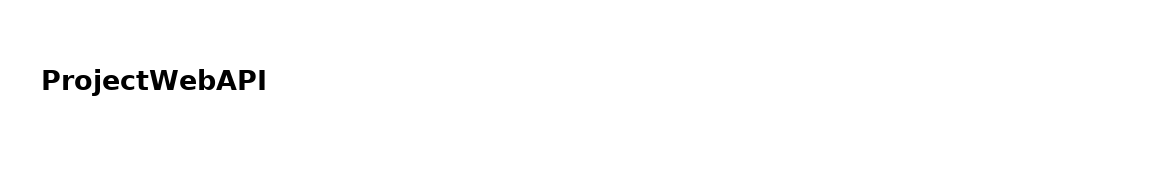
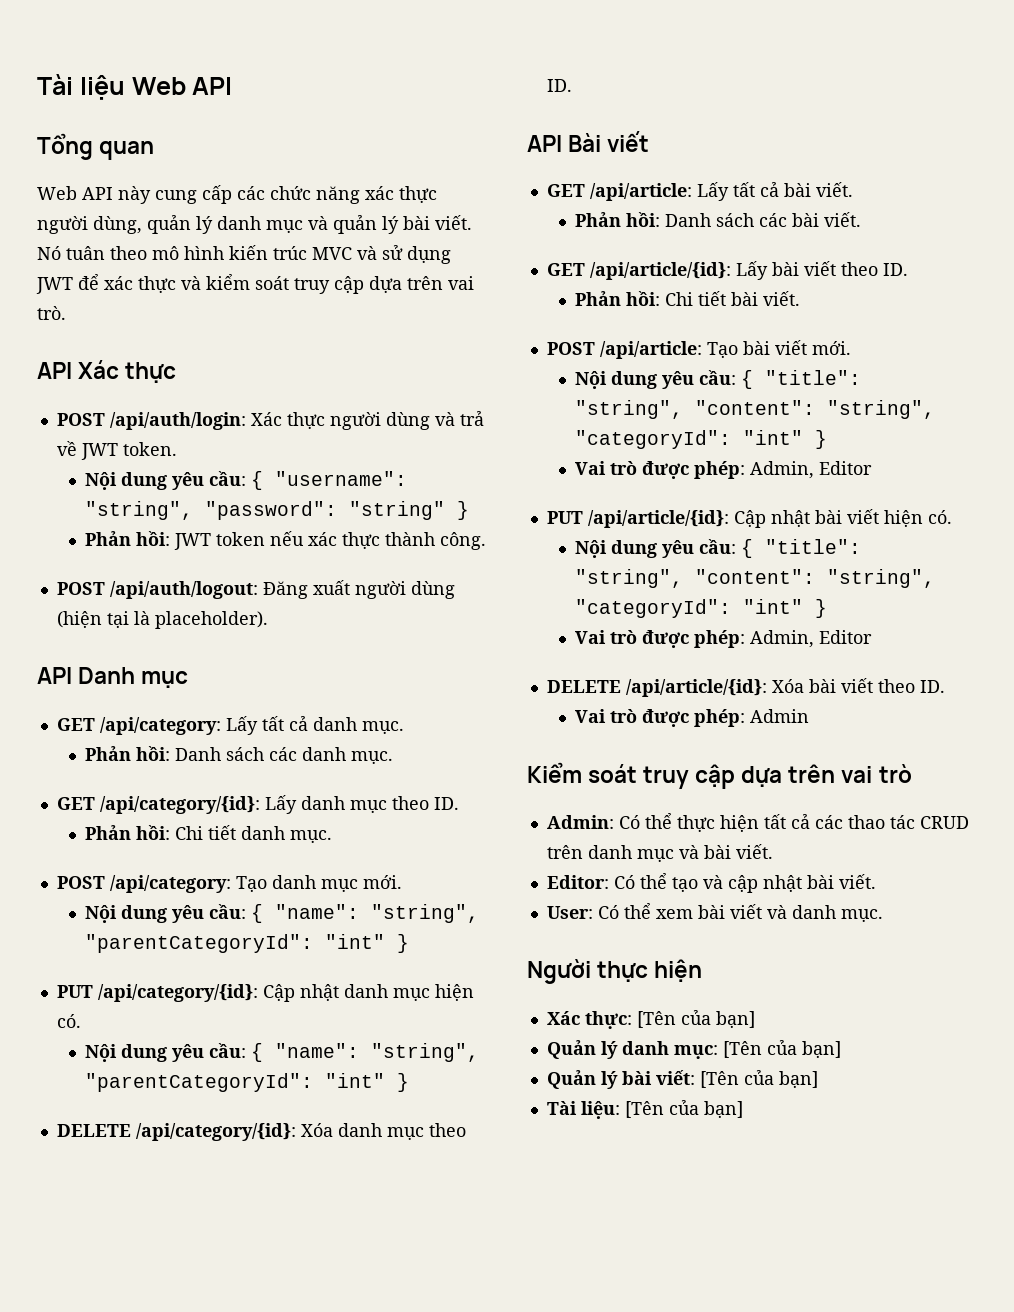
- ProjectWebAPI
+ Tài liệu Web API
+ Tổng quan
+ Web API này cung cấp các chức năng xác thực người dùng, quản lý danh mục và quản lý bài viết. Nó tuân theo mô hình kiến trúc MVC và sử dụng JWT để xác thực và kiểm soát truy cập dựa trên vai trò.
+ API Xác thực
+ POST /api/auth/login: Xác thực người dùng và trả về JWT token.
+ Nội dung yêu cầu: { "username": "string", "password": "string" }
+ Phản hồi: JWT token nếu xác thực thành công.
+ POST /api/auth/logout: Đăng xuất người dùng (hiện tại là placeholder).
+ API Danh mục
+ GET /api/category: Lấy tất cả danh mục.
+ Phản hồi: Danh sách các danh mục.
+ GET /api/category/{id}: Lấy danh mục theo ID.
+ Phản hồi: Chi tiết danh mục.
+ POST /api/category: Tạo danh mục mới.
+ Nội dung yêu cầu: { "name": "string", "parentCategoryId": "int" }
+ PUT /api/category/{id}: Cập nhật danh mục hiện có.
+ Nội dung yêu cầu: { "name": "string", "parentCategoryId": "int" }
+ DELETE /api/category/{id}: Xóa danh mục theo ID.
+ API Bài viết
+ GET /api/article: Lấy tất cả bài viết.
+ Phản hồi: Danh sách các bài viết.
+ GET /api/article/{id}: Lấy bài viết theo ID.
+ Phản hồi: Chi tiết bài viết.
+ POST /api/article: Tạo bài viết mới.
+ Nội dung yêu cầu: { "title": "string", "content": "string", "categoryId": "int" }
+ Vai trò được phép: Admin, Editor
+ PUT /api/article/{id}: Cập nhật bài viết hiện có.
+ Nội dung yêu cầu: { "title": "string", "content": "string", "categoryId": "int" }
+ Vai trò được phép: Admin, Editor
+ DELETE /api/article/{id}: Xóa bài viết theo ID.
+ Vai trò được phép: Admin
+ Kiểm soát truy cập dựa trên vai trò
+ Admin: Có thể thực hiện tất cả các thao tác CRUD trên danh mục và bài viết.
+ Editor: Có thể tạo và cập nhật bài viết.
+ User: Có thể xem bài viết và danh mục.
+ Người thực hiện
+ Xác thực: [Tên của bạn]
+ Quản lý danh mục: [Tên của bạn]
+ Quản lý bài viết: [Tên của bạn]
+ Tài liệu: [Tên của bạn]

